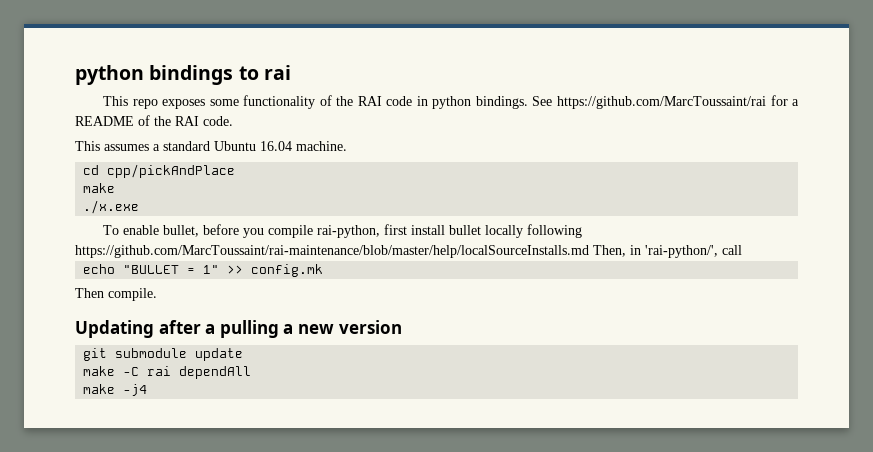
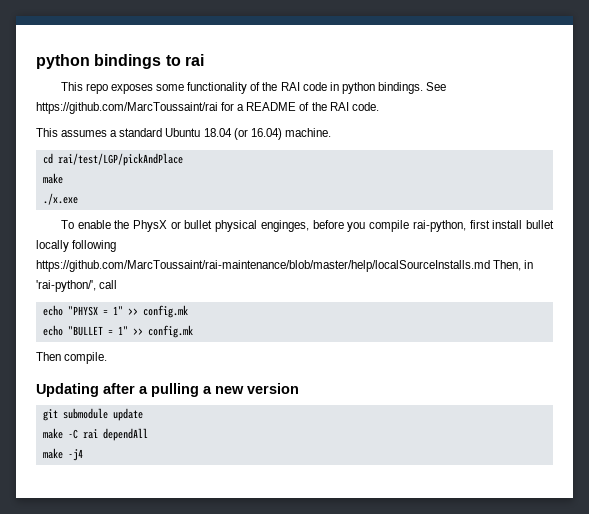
- This assumes a standard Ubuntu 16.04 machine.
+ This assumes a standard Ubuntu 18.04 (or 16.04) machine.
- cd cpp/pickAndPlace
+ cd rai/test/LGP/pickAndPlace
- To enable bullet, before you compile rai-python, first install bullet locally following https://github.com/MarcToussaint/rai-maintenance/blob/master/help/localSourceInstalls.md Then, in 'rai-python/', call
+ To enable the PhysX or bullet physical enginges, before you compile rai-python, first install bullet locally following https://github.com/MarcToussaint/rai-maintenance/blob/master/help/localSourceInstalls.md Then, in 'rai-python/', call
+ echo "PHYSX = 1" >> config.mk

